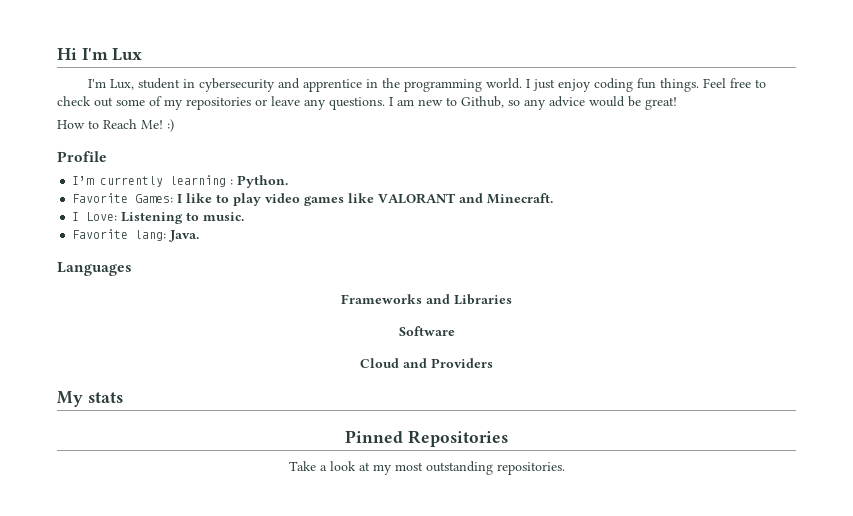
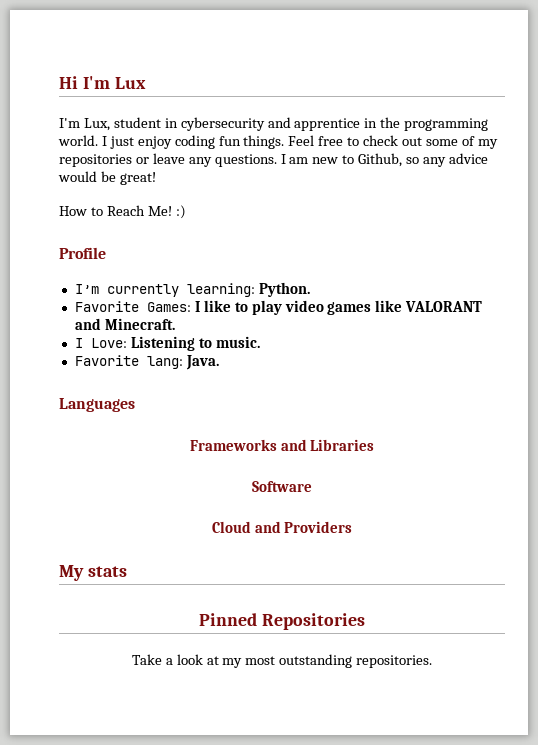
- I’m currently learning : Python.
+ I’m currently learning: Python.

